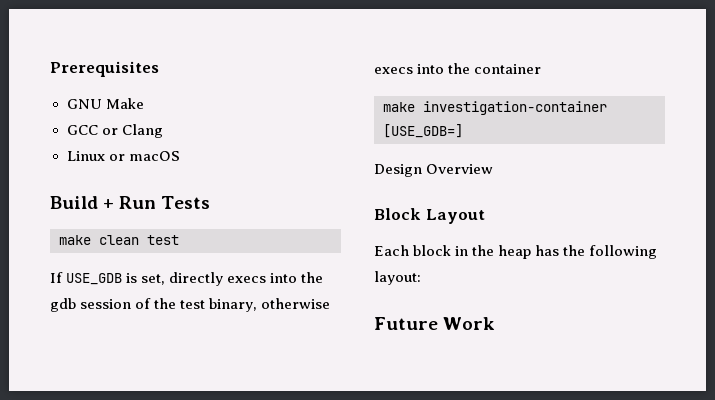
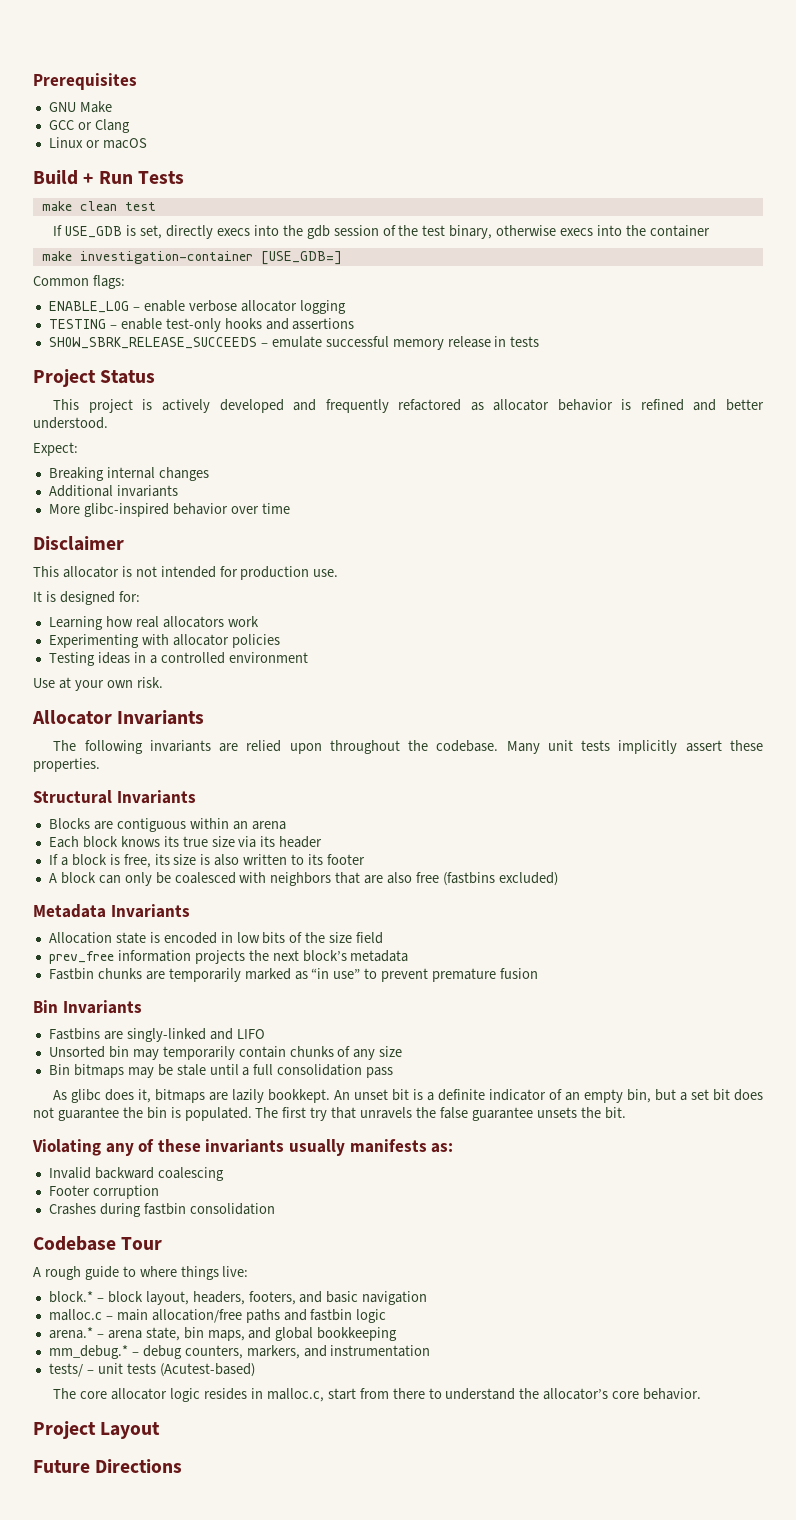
- Design Overview
- Block Layout
- Each block in the heap has the following layout:
+ Common flags:
+ ENABLE_LOG – enable verbose allocator logging
+ TESTING – enable test-only hooks and assertions
+ SHOW_SBRK_RELEASE_SUCCEEDS – emulate successful memory release in tests
+ Project Status
+ This project is actively developed and frequently refactored as allocator behavior is refined and better understood.
+ Expect:
+ Breaking internal changes
+ Additional invariants
+ More glibc-inspired behavior over time
+ Disclaimer
+ This allocator is not intended for production use.
+ It is designed for:
+ Learning how real allocators work
+ Experimenting with allocator policies
+ Testing ideas in a controlled environment
+ Use at your own risk.
+ Allocator Invariants
+ The following invariants are relied upon throughout the codebase. Many unit tests implicitly assert these properties.
+ Structural Invariants
+ Blocks are contiguous within an arena
+ Each block knows its true size via its header
+ If a block is free, its size is also written to its footer
+ A block can only be coalesced with neighbors that are also free (fastbins excluded)
+ Metadata Invariants
+ Allocation state is encoded in low bits of the size field
+ prev_free information projects the next block’s metadata
+ Fastbin chunks are temporarily marked as “in use” to prevent premature fusion
+ Bin Invariants
+ Fastbins are singly-linked and LIFO
+ Unsorted bin may temporarily contain chunks of any size
+ Bin bitmaps may be stale until a full consolidation pass
+ As glibc does it, bitmaps are lazily bookkept. An unset bit is a definite indicator of an empty bin, but a set bit does not guarantee the bin is populated. The first try that unravels the false guarantee unsets the bit.
+ Violating any of these invariants usually manifests as:
+ Invalid backward coalescing
+ Footer corruption
+ Crashes during fastbin consolidation
+ Codebase Tour
+ A rough guide to where things live:
+ block.* – block layout, headers, footers, and basic navigation
+ malloc.c – main allocation/free paths and fastbin logic
+ arena.* – arena state, bin maps, and global bookkeeping
+ mm_debug.* – debug counters, markers, and instrumentation
+ tests/ – unit tests (Acutest-based)
+ The core allocator logic resides in malloc.c, start from there to understand the allocator’s core behavior.
+ Project Layout
- Future Work
+ Future Directions

